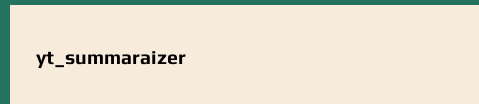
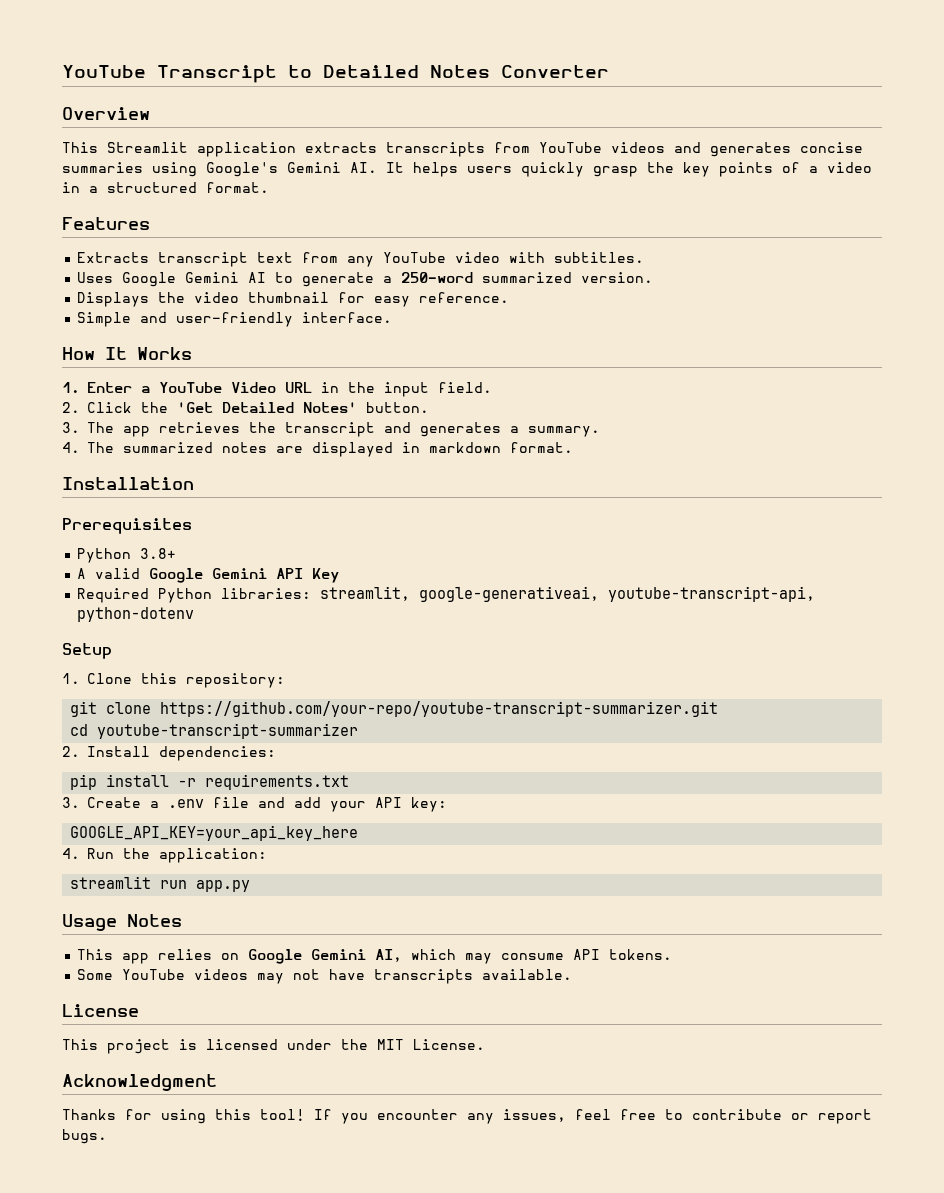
- yt_summaraizer
+ YouTube Transcript to Detailed Notes Converter
+ Overview
+ This Streamlit application extracts transcripts from YouTube videos and generates concise summaries using Google's Gemini AI. It helps users quickly grasp the key points of a video in a structured format.
+ Features
+ Extracts transcript text from any YouTube video with subtitles.
+ Uses Google Gemini AI to generate a 250-word summarized version.
+ Displays the video thumbnail for easy reference.
+ Simple and user-friendly interface.
+ How It Works
+ 1. Enter a YouTube Video URL in the input field.
+ 2. Click the 'Get Detailed Notes' button.
+ 3. The app retrieves the transcript and generates a summary.
+ 4. The summarized notes are displayed in markdown format.
+ Installation
+ Prerequisites
+ Python 3.8+
+ A valid Google Gemini API Key
+ Required Python libraries: streamlit, google-generativeai, youtube-transcript-api, python-dotenv
+ Setup
+ 1. Clone this repository:
+ git clone https://github.com/your-repo/youtube-transcript-summarizer.git
+ cd youtube-transcript-summarizer
+ 2. Install dependencies:
+ pip install -r requirements.txt
+ 3. Create a .env file and add your API key:
+ GOOGLE_API_KEY=your_api_key_here
+ 4. Run the application:
+ streamlit run app.py
+ Usage Notes
+ This app relies on Google Gemini AI, which may consume API tokens.
+ Some YouTube videos may not have transcripts available.
+ License
+ This project is licensed under the MIT License.
+ Acknowledgment
+ Thanks for using this tool! If you encounter any issues, feel free to contribute or report bugs.

